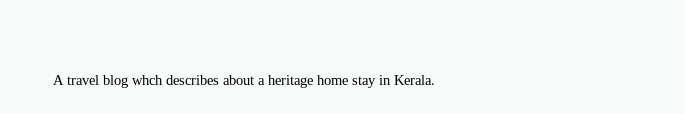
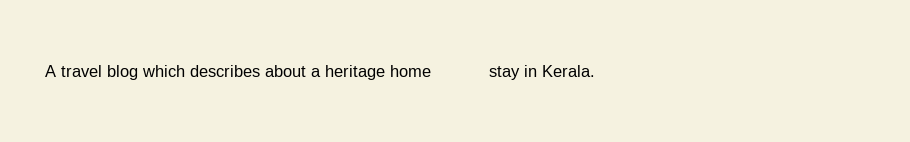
- A travel blog whch describes about a heritage home stay in Kerala.
+ A travel blog which describes about a heritage home stay in Kerala.

